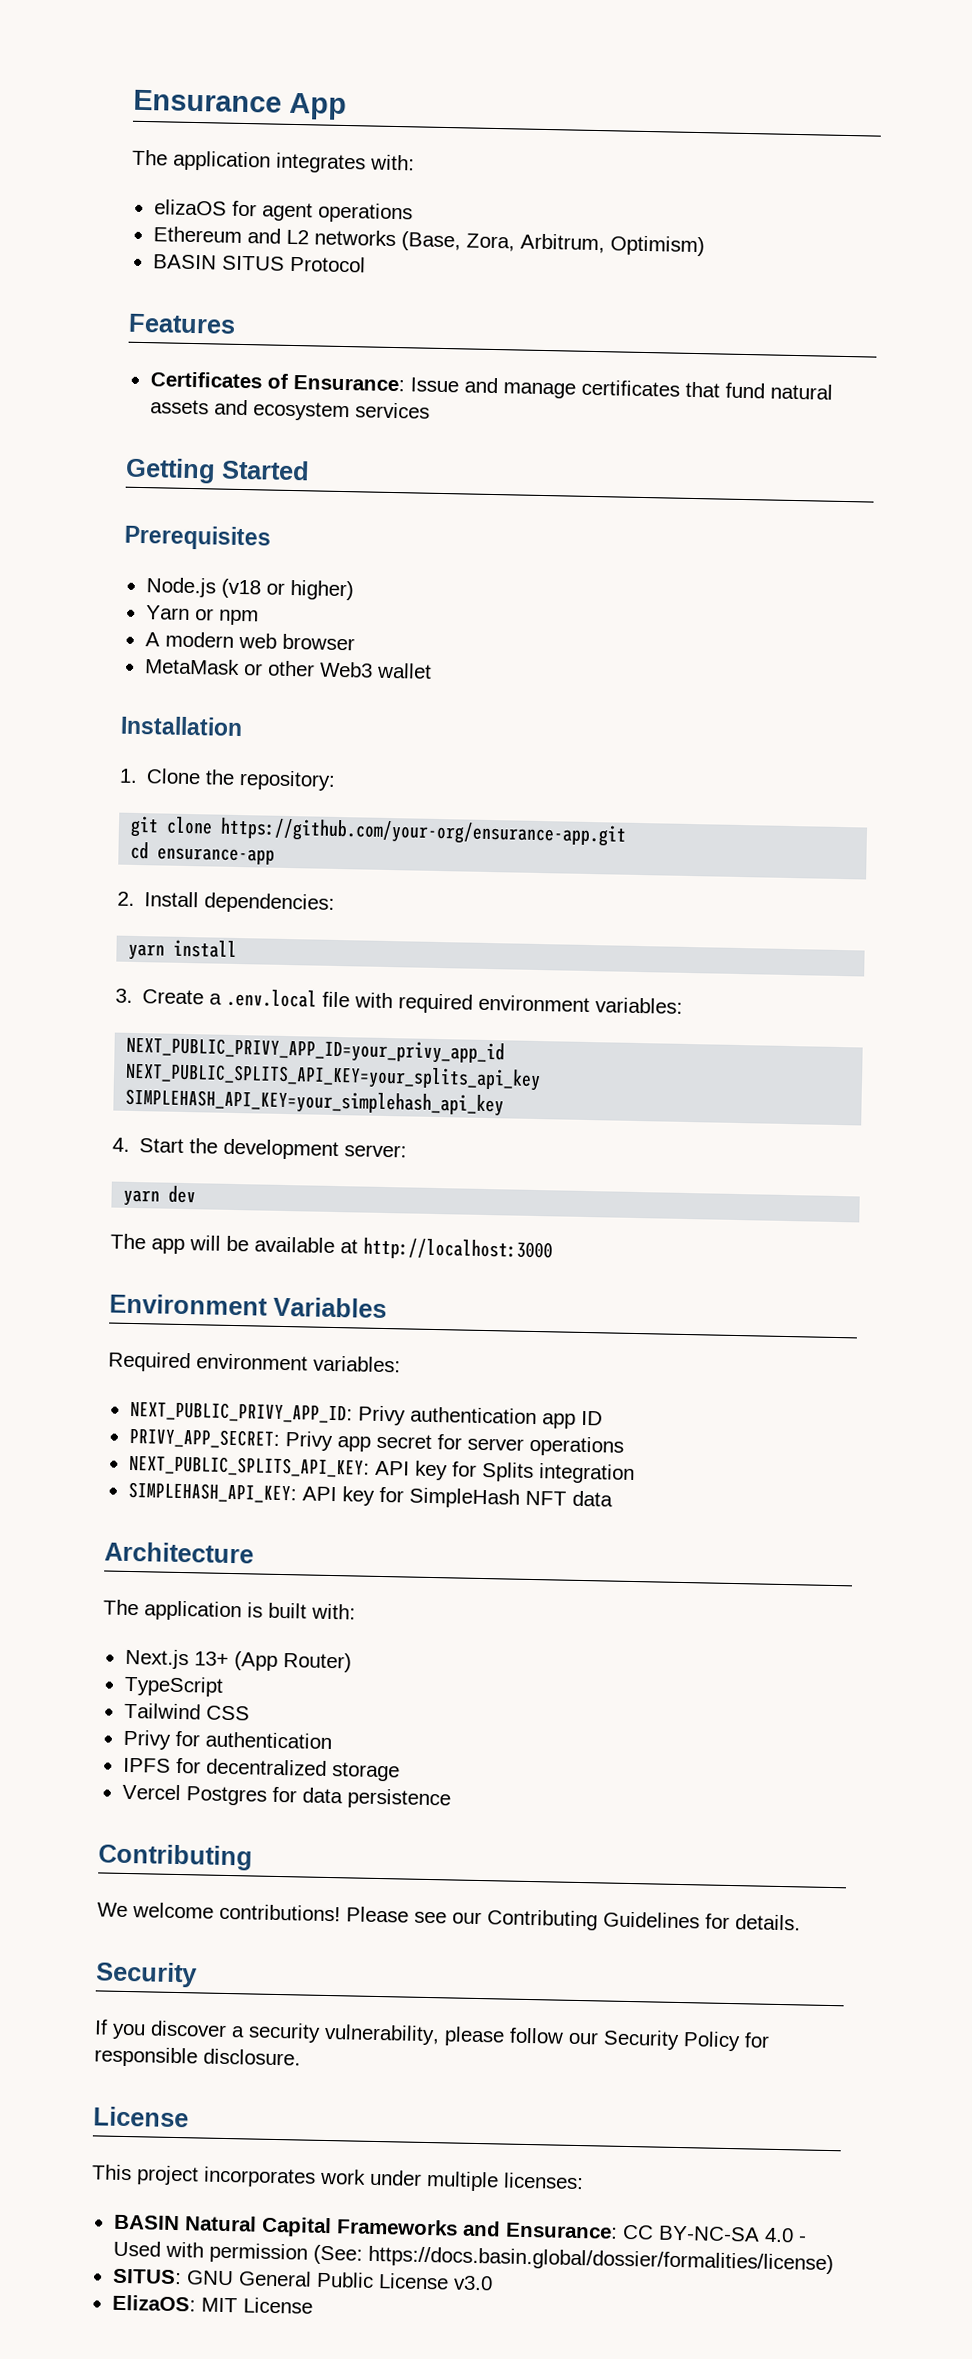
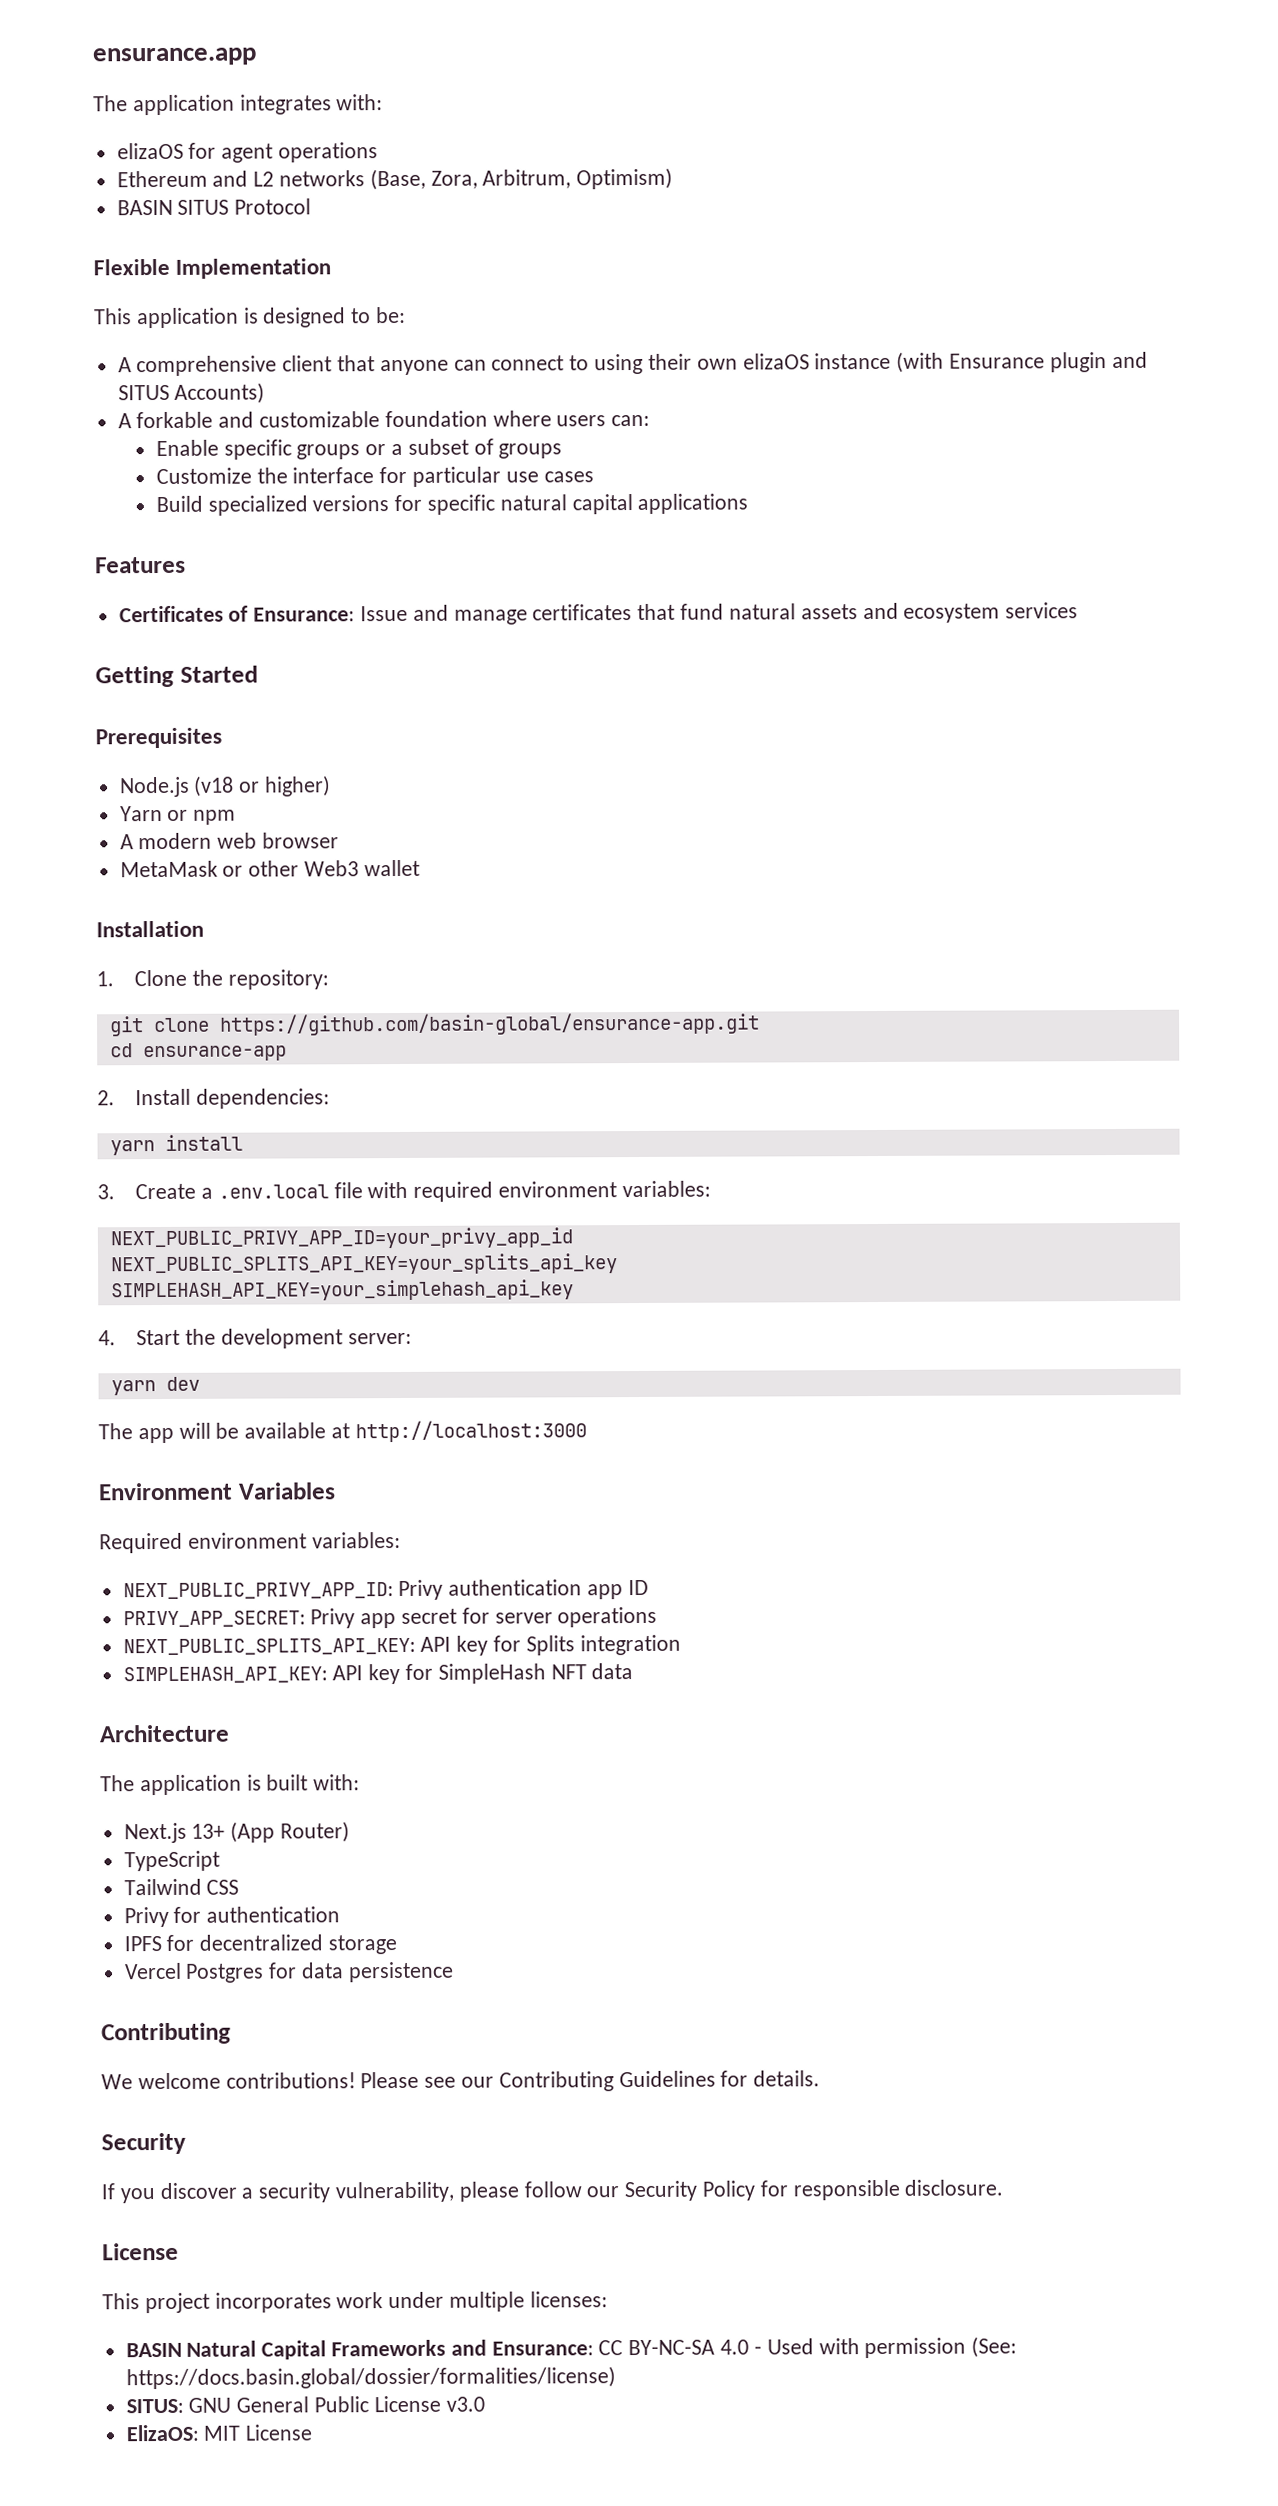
- Ensurance App
+ ensurance.app
+ Flexible Implementation
+ This application is designed to be:
+ A comprehensive client that anyone can connect to using their own elizaOS instance (with Ensurance plugin and SITUS Accounts)
+ A forkable and customizable foundation where users can:
+ Enable specific groups or a subset of groups
+ Customize the interface for particular use cases
+ Build specialized versions for specific natural capital applications
- git clone https://github.com/your-org/ensurance-app.git
+ git clone https://github.com/basin-global/ensurance-app.git

